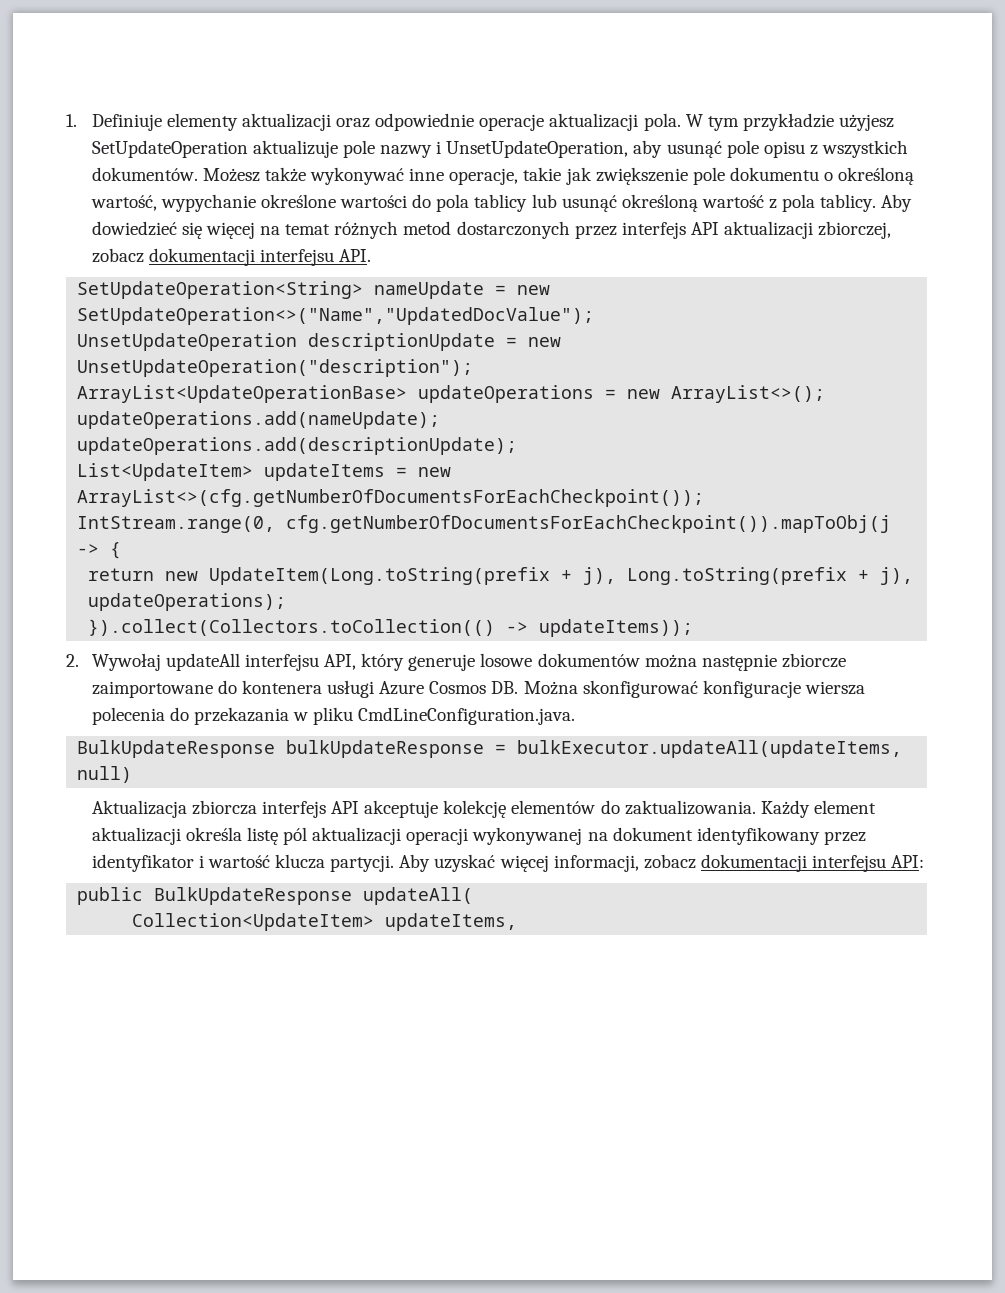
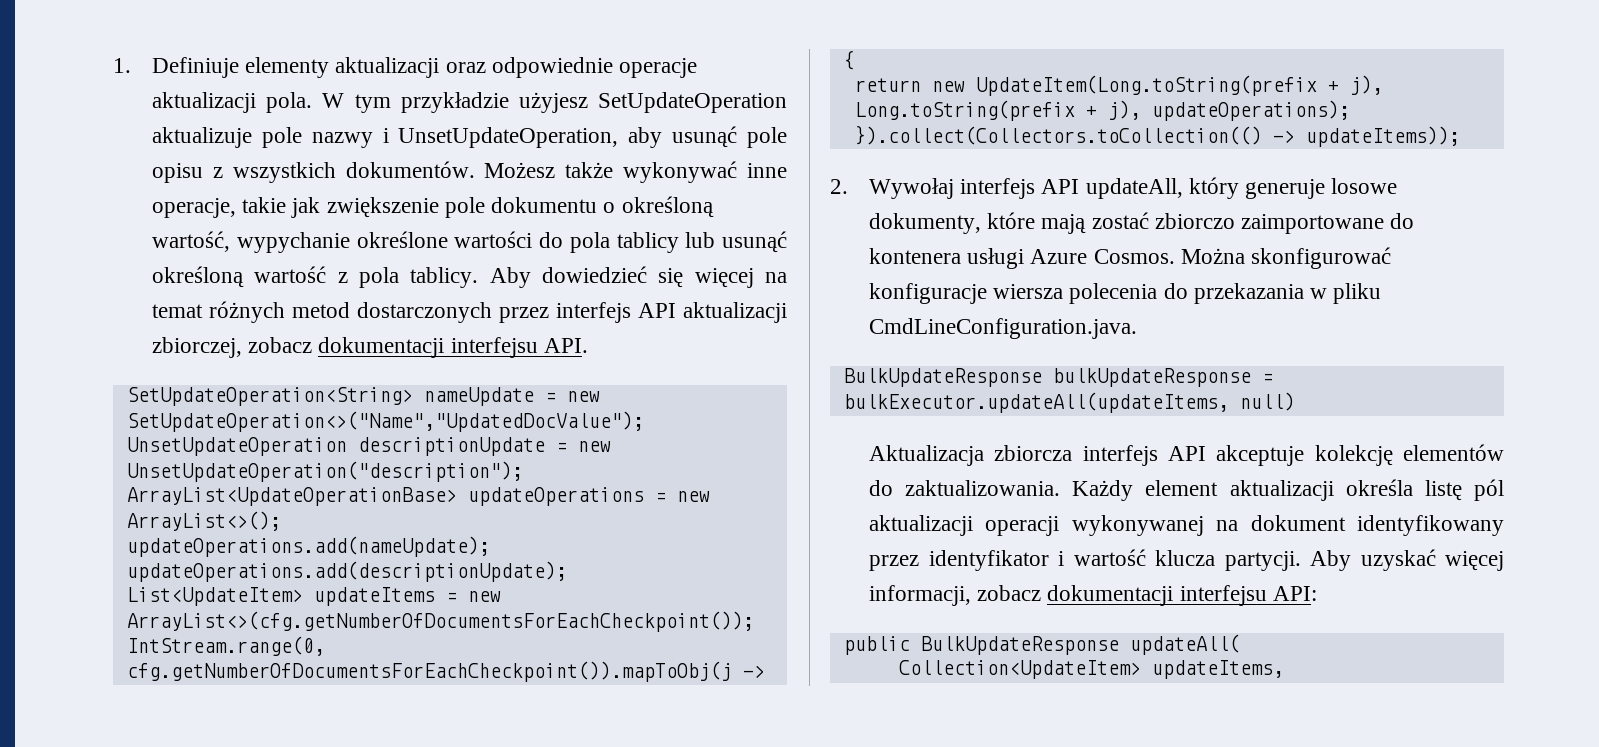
- 2. Wywołaj updateAll interfejsu API, który generuje losowe dokumentów można następnie zbiorcze zaimportowane do kontenera usługi Azure Cosmos DB. Można skonfigurować konfiguracje wiersza polecenia do przekazania w pliku CmdLineConfiguration.java.
+ 2. Wywołaj interfejs API updateAll, który generuje losowe dokumenty, które mają zostać zbiorczo zaimportowane do kontenera usługi Azure Cosmos. Można skonfigurować konfiguracje wiersza polecenia do przekazania w pliku CmdLineConfiguration.java.

